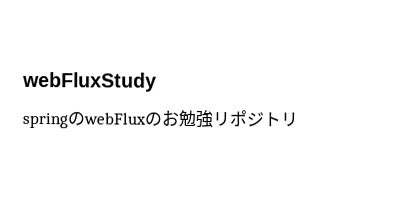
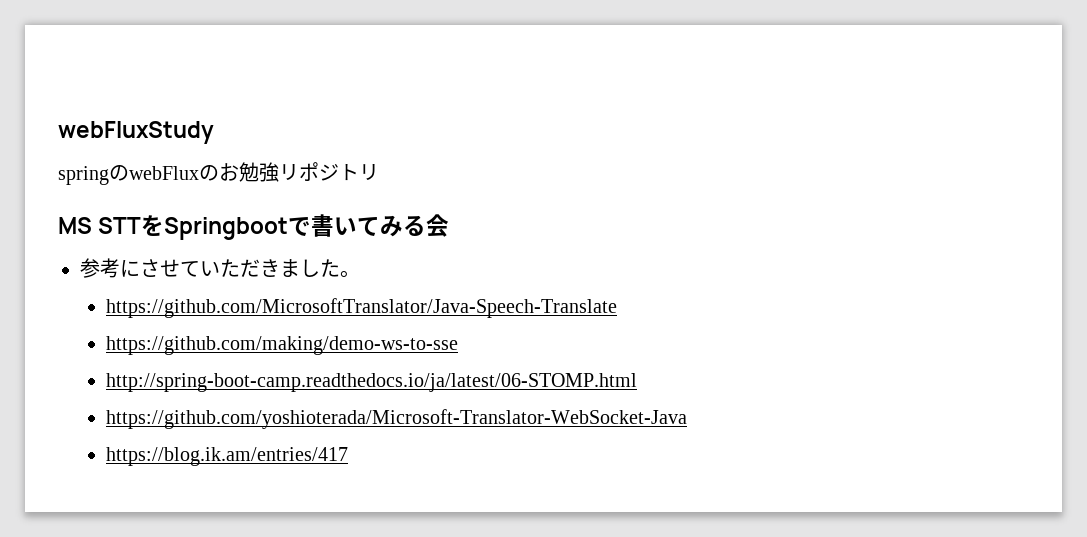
+ MS STTをSpringbootで書いてみる会
+ 参考にさせていただきました。
+ https://github.com/MicrosoftTranslator/Java-Speech-Translate
+ https://github.com/making/demo-ws-to-sse
+ http://spring-boot-camp.readthedocs.io/ja/latest/06-STOMP.html
+ https://github.com/yoshioterada/Microsoft-Translator-WebSocket-Java
+ https://blog.ik.am/entries/417

